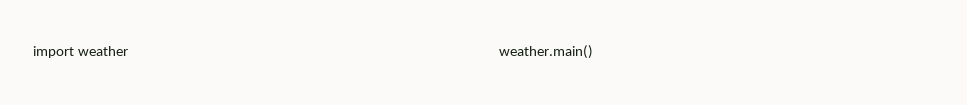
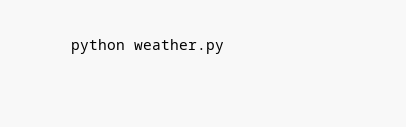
- import weather
- weather.main()
+ python weather.py

